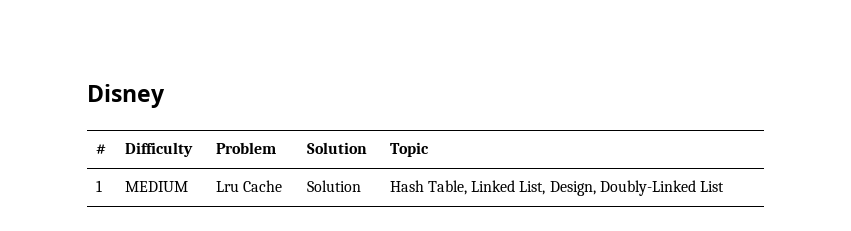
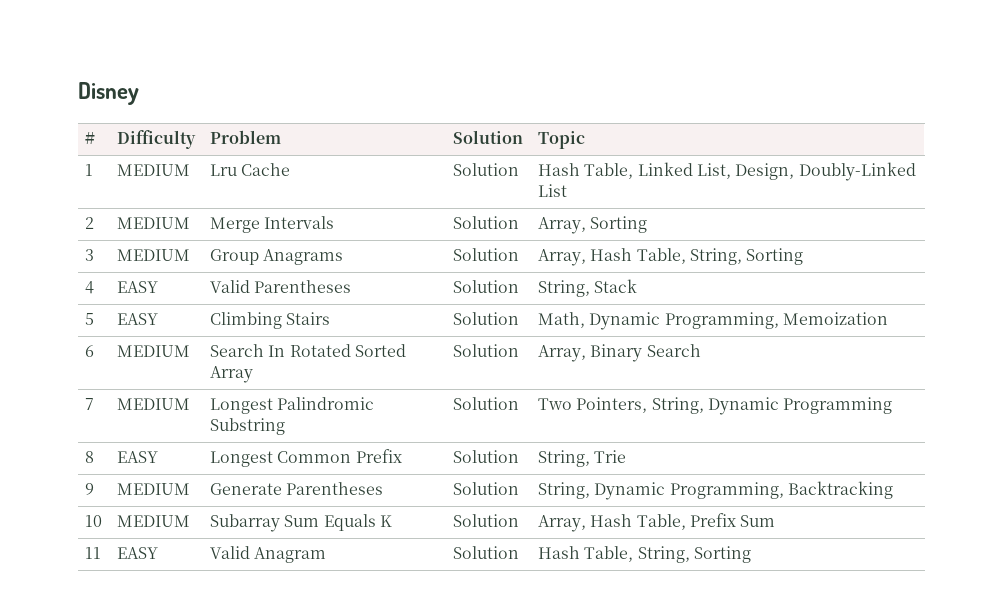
+ 2 | MEDIUM | Merge Intervals | Solution | Array, Sorting
+ 3 | MEDIUM | Group Anagrams | Solution | Array, Hash Table, String, Sorting
+ 4 | EASY | Valid Parentheses | Solution | String, Stack
+ 5 | EASY | Climbing Stairs | Solution | Math, Dynamic Programming, Memoization
+ 6 | MEDIUM | Search In Rotated Sorted Array | Solution | Array, Binary Search
+ 7 | MEDIUM | Longest Palindromic Substring | Solution | Two Pointers, String, Dynamic Programming
+ 8 | EASY | Longest Common Prefix | Solution | String, Trie
+ 9 | MEDIUM | Generate Parentheses | Solution | String, Dynamic Programming, Backtracking
+ 10 | MEDIUM | Subarray Sum Equals K | Solution | Array, Hash Table, Prefix Sum
+ 11 | EASY | Valid Anagram | Solution | Hash Table, String, Sorting

